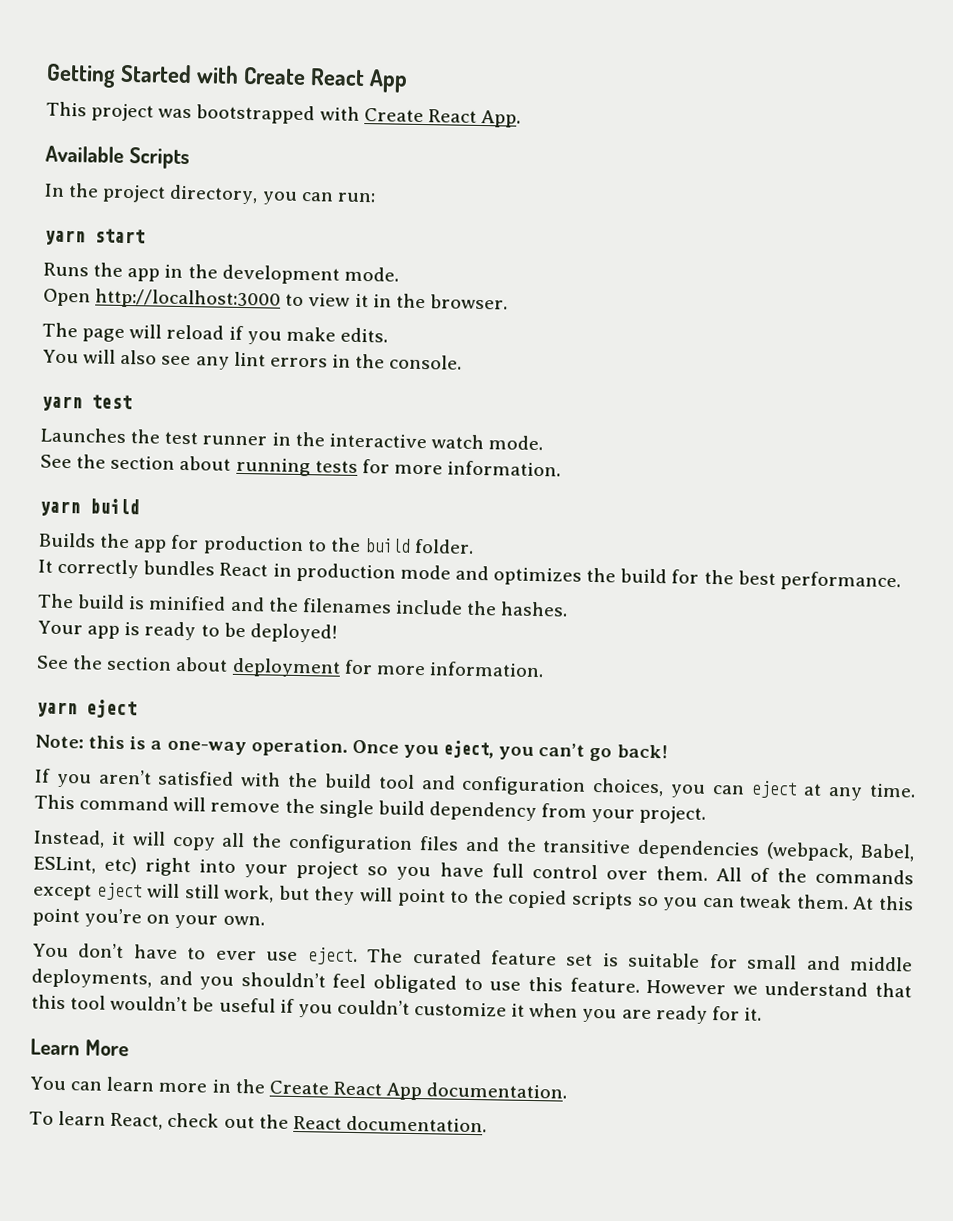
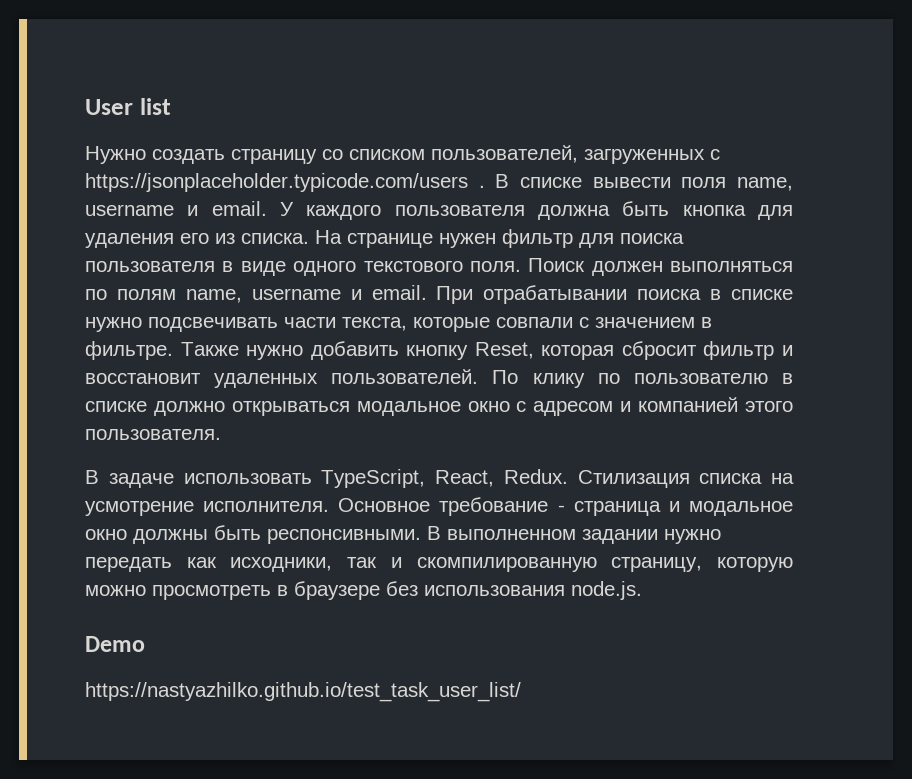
- Getting Started with Create React App
- This project was bootstrapped with Create React App.
- Available Scripts
- In the project directory, you can run:
- yarn start
- Runs the app in the development mode.
- Open http://localhost:3000 to view it in the browser.
- The page will reload if you make edits.
- You will also see any lint errors in the console.
- yarn test
- Launches the test runner in the interactive watch mode.
- See the section about running tests for more information.
- yarn build
- Builds the app for production to the build folder.
- It correctly bundles React in production mode and optimizes the build for the best performance.
- The build is minified and the filenames include the hashes.
- Your app is ready to be deployed!
- See the section about deployment for more information.
- yarn eject
- Note: this is a one-way operation. Once you eject, you can’t go back!
- If you aren’t satisfied with the build tool and configuration choices, you can eject at any time. This command will remove the single build dependency from your project.
- Instead, it will copy all the configuration files and the transitive dependencies (webpack, Babel, ESLint, etc) right into your project so you have full control over them. All of the commands except eject will still work, but they will point to the copied scripts so you can tweak them. At this point you’re on your own.
- You don’t have to ever use eject. The curated feature set is suitable for small and middle deployments, and you shouldn’t feel obligated to use this feature. However we understand that this tool wouldn’t be useful if you couldn’t customize it when you are ready for it.
- Learn More
- You can learn more in the Create React App documentation.
- To learn React, check out the React documentation.
+ User list
+ Нужно создать страницу со списком пользователей, загруженных с https://jsonplaceholder.typicode.com/users . В списке вывести поля name, username и email. У каждого пользователя должна быть кнопка для удаления его из списка. На странице нужен фильтр для поиска пользователя в виде одного текстового поля. Поиск должен выполняться по полям name, username и email. При отрабатывании поиска в списке нужно подсвечивать части текста, которые совпали с значением в фильтре. Также нужно добавить кнопку Reset, которая сбросит фильтр и восстановит удаленных пользователей. По клику по пользователю в списке должно открываться модальное окно с адресом и компанией этого пользователя.
+ В задаче использовать TypeScript, React, Redux. Стилизация списка на усмотрение исполнителя. Основное требование - страница и модальное окно должны быть респонсивными. В выполненном задании нужно передать как исходники, так и скомпилированную страницу, которую можно просмотреть в браузере без использования node.js.
+ Demo
+ https://nastyazhilko.github.io/test_task_user_list/

